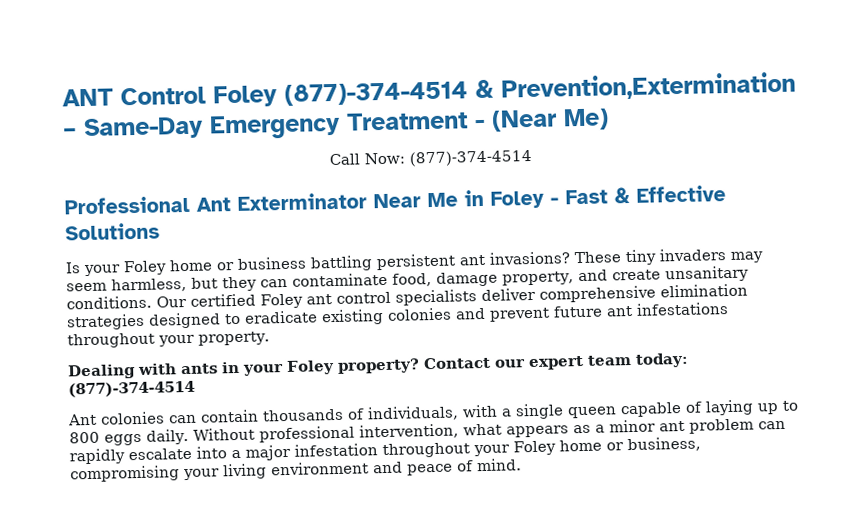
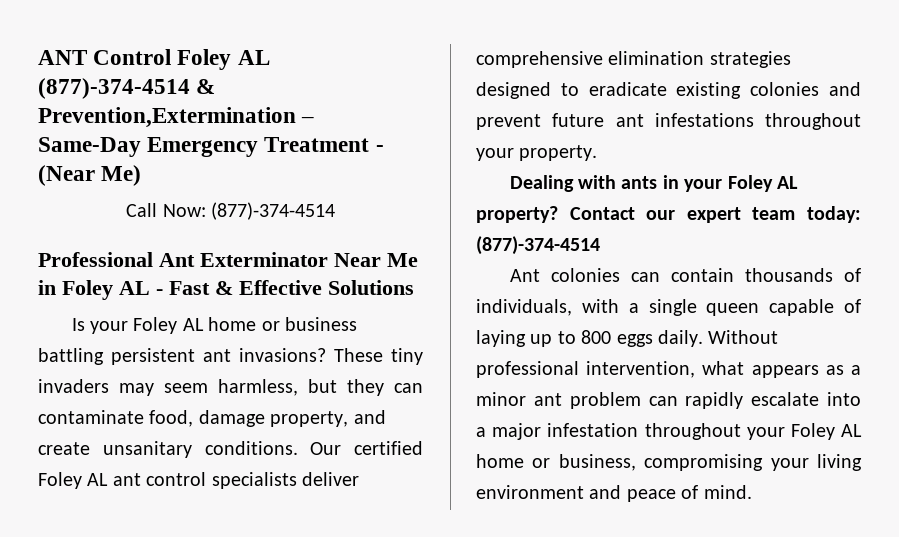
- ANT Control Foley (877)-374-4514 & Prevention,Extermination – Same-Day Emergency Treatment - (Near Me)
+ ANT Control Foley AL (877)-374-4514 & Prevention,Extermination – Same-Day Emergency Treatment - (Near Me)
- Professional Ant Exterminator Near Me in Foley - Fast & Effective Solutions
+ Professional Ant Exterminator Near Me in Foley AL - Fast & Effective Solutions
- Is your Foley home or business battling persistent ant invasions?
+ Is your Foley AL home or business battling persistent ant invasions?
- Our certified Foley ant control specialists deliver comprehensive elimination strategies designed to eradicate existing colonies and prevent future ant infestations throughout your property.
+ Our certified Foley AL ant control specialists deliver comprehensive elimination strategies designed to eradicate existing colonies and prevent future ant infestations throughout your property.
- Dealing with ants in your Foley property?
+ Dealing with ants in your Foley AL property?
- Without professional intervention, what appears as a minor ant problem can rapidly escalate into a major infestation throughout your Foley home or business, compromising your living environment and peace of mind.
+ Without professional intervention, what appears as a minor ant problem can rapidly escalate into a major infestation throughout your Foley AL home or business, compromising your living environment and peace of mind.

